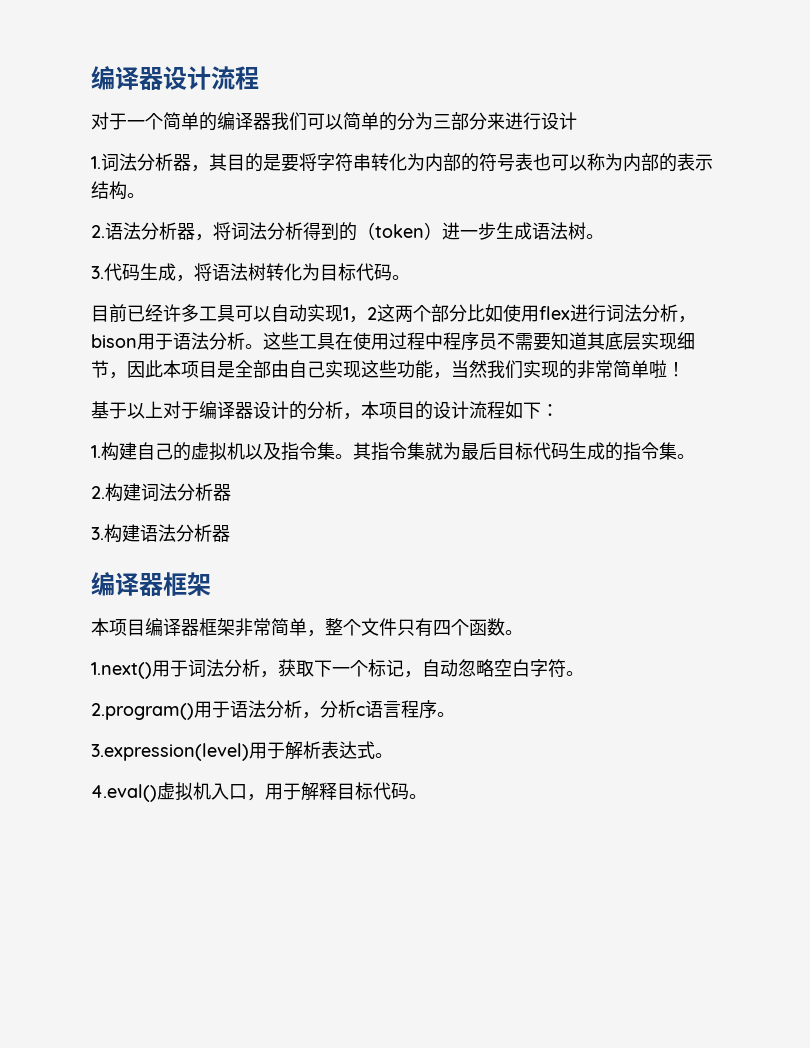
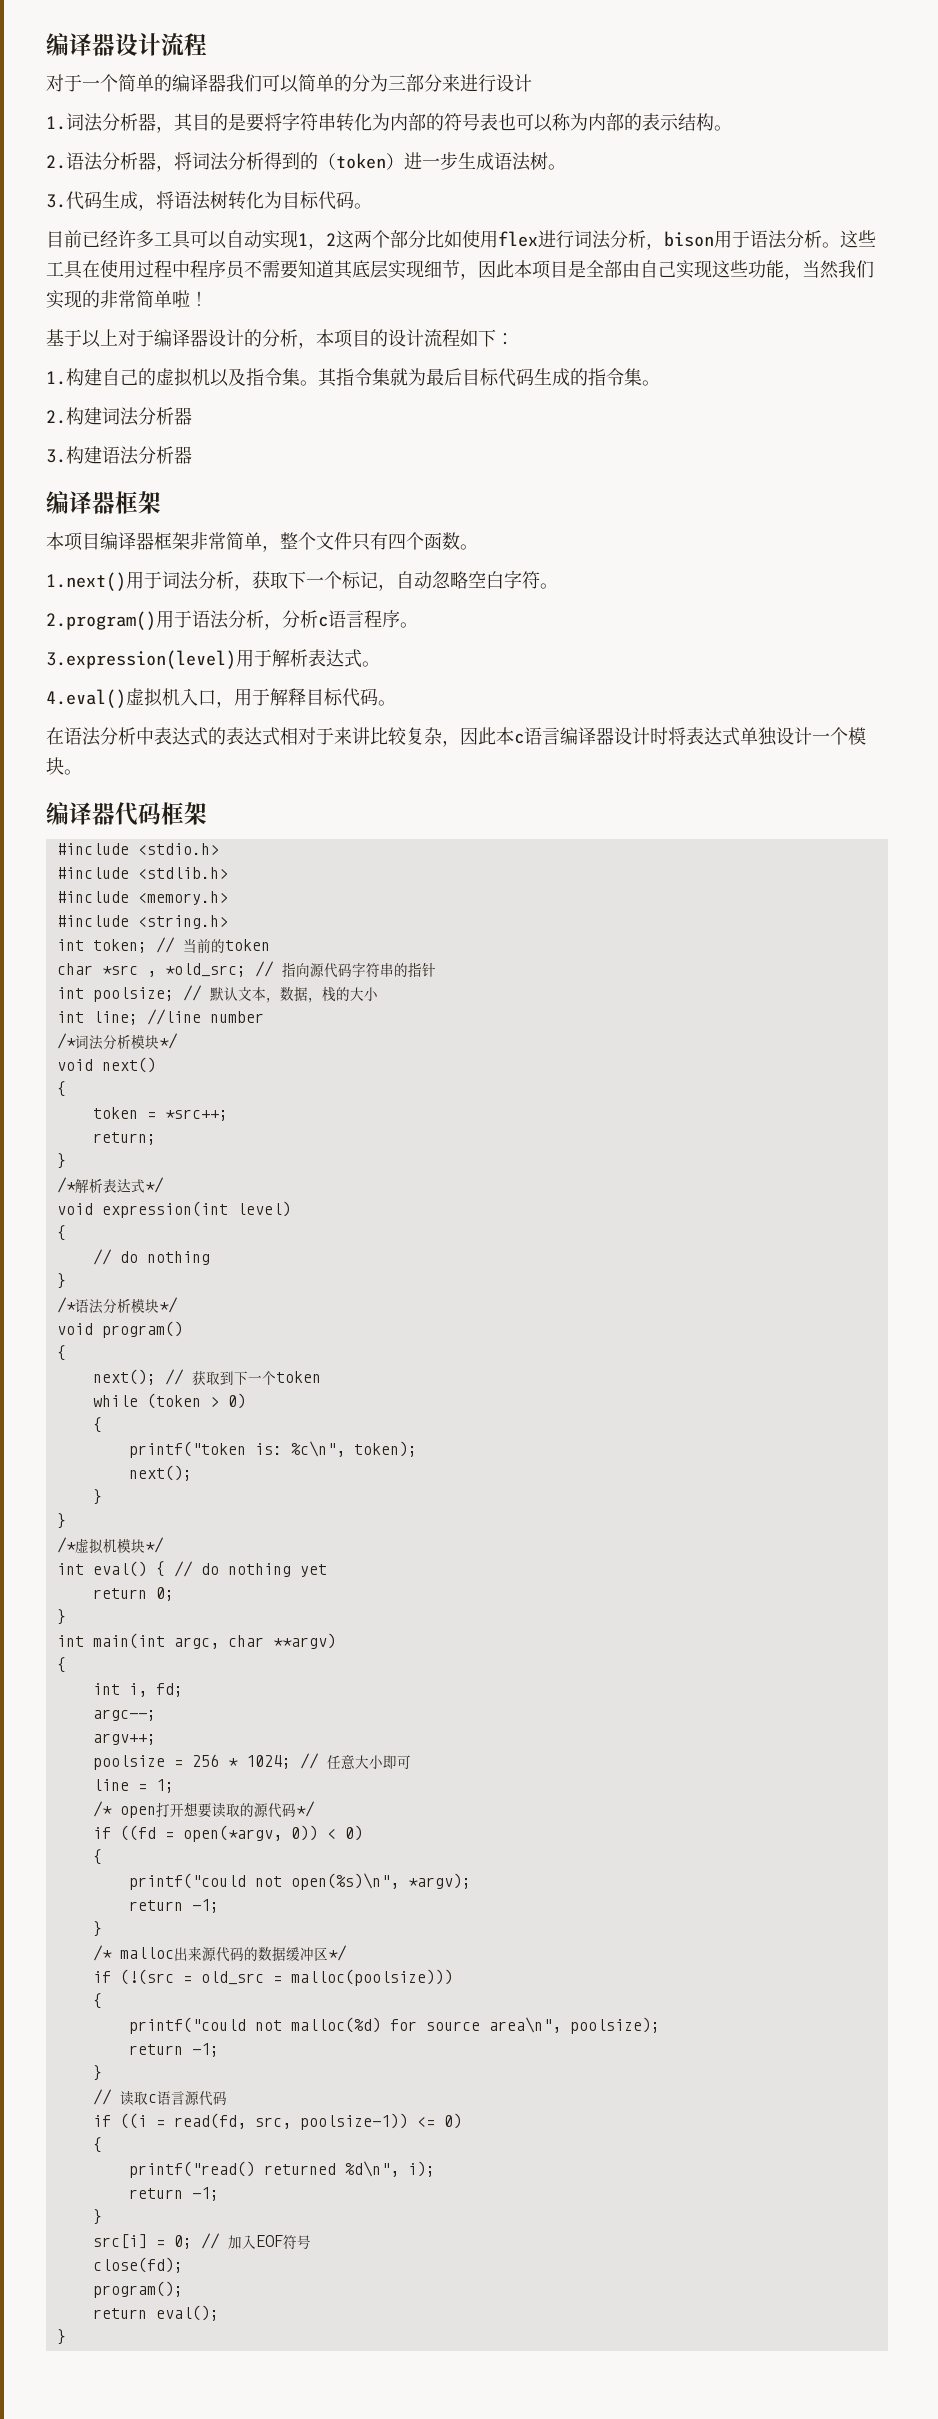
+ 在语法分析中表达式的表达式相对于来讲比较复杂，因此本c语言编译器设计时将表达式单独设计一个模块。
+ 编译器代码框架
+ #include <stdio.h>
+ #include <stdlib.h>
+ #include <memory.h>
+ #include <string.h>
+ int token; // 当前的token
+ char *src , *old_src; // 指向源代码字符串的指针
+ int poolsize; // 默认文本，数据，栈的大小
+ int line; //line number
+ /*词法分析模块*/
+ void next()
+ {
+ token = *src++;
+ return;
+ }
+ /*解析表达式*/
+ void expression(int level)
+ {
+ // do nothing
+ }
+ /*语法分析模块*/
+ void program()
+ {
+ next(); // 获取到下一个token
+ while (token > 0)
+ {
+ printf("token is: %c\n", token);
+ next();
+ }
+ }
+ /*虚拟机模块*/
+ int eval() { // do nothing yet
+ return 0;
+ }
+ int main(int argc, char **argv)
+ {
+ int i, fd;
+ argc--;
+ argv++;
+ poolsize = 256 * 1024; // 任意大小即可
+ line = 1;
+ /* open打开想要读取的源代码*/
+ if ((fd = open(*argv, 0)) < 0)
+ {
+ printf("could not open(%s)\n", *argv);
+ return -1;
+ }
+ /* malloc出来源代码的数据缓冲区*/
+ if (!(src = old_src = malloc(poolsize)))
+ {
+ printf("could not malloc(%d) for source area\n", poolsize);
+ return -1;
+ }
+ // 读取c语言源代码
+ if ((i = read(fd, src, poolsize-1)) <= 0)
+ {
+ printf("read() returned %d\n", i);
+ return -1;
+ }
+ src[i] = 0; // 加入EOF符号
+ close(fd);
+ program();
+ return eval();
+ }

